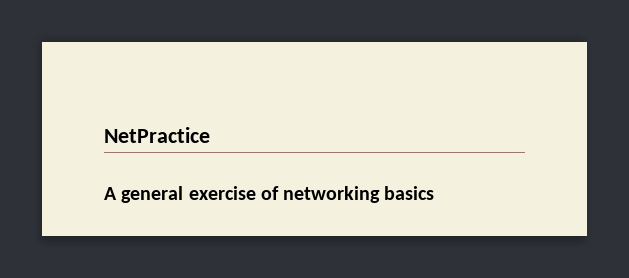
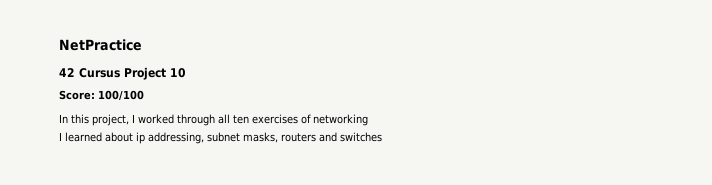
- A general exercise of networking basics
+ 42 Cursus Project 10
+ Score: 100/100
+ In this project, I worked through all ten exercises of networking
+ I learned about ip addressing, subnet masks, routers and switches

